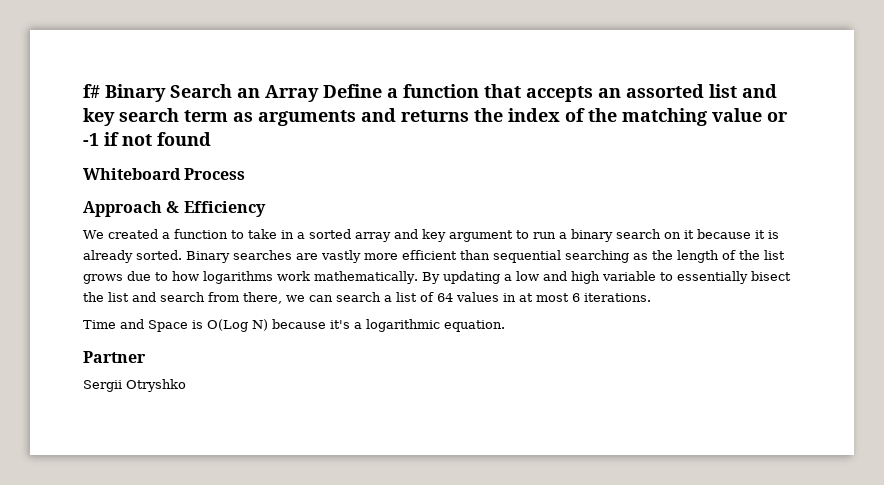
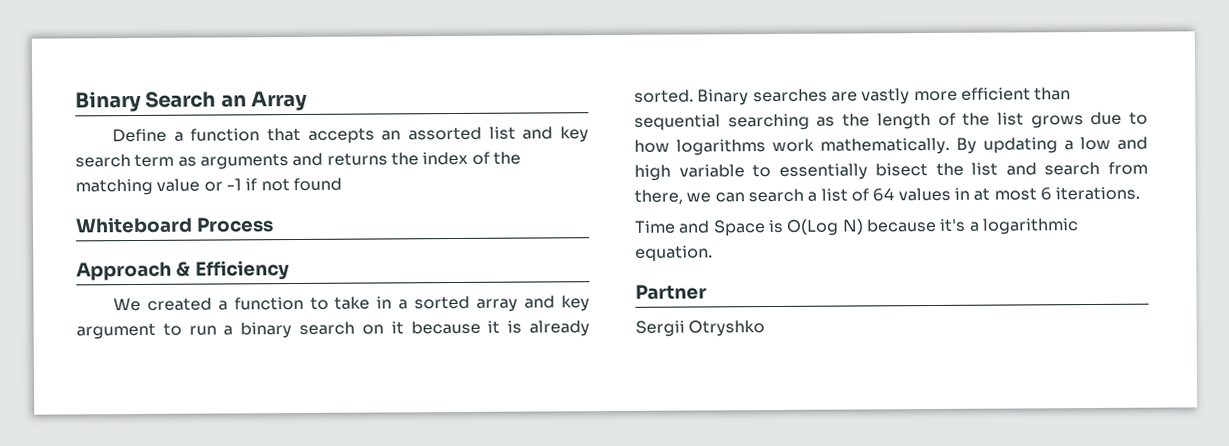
- f# Binary Search an Array Define a function that accepts an assorted list and key search term as arguments and returns the index of the matching value or -1 if not found
+ Binary Search an Array
+ Define a function that accepts an assorted list and key search term as arguments and returns the index of the matching value or -1 if not found

